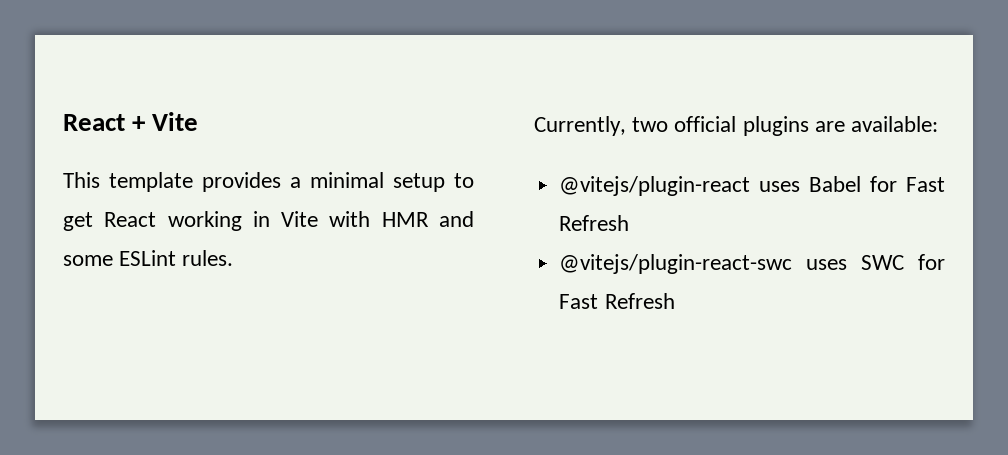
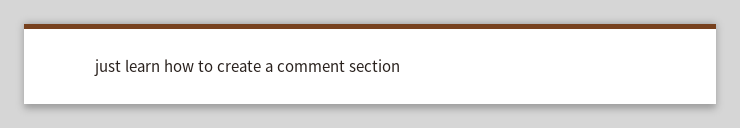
- React + Vite
- This template provides a minimal setup to get React working in Vite with HMR and some ESLint rules.
- Currently, two official plugins are available:
- @vitejs/plugin-react uses Babel for Fast Refresh
- @vitejs/plugin-react-swc uses SWC for Fast Refresh
+ just learn how to create a comment section

